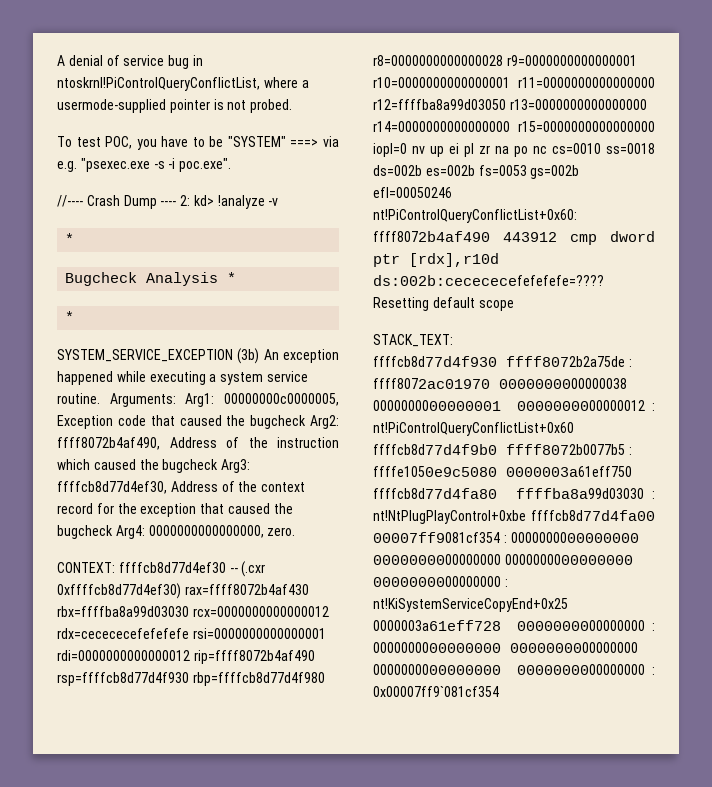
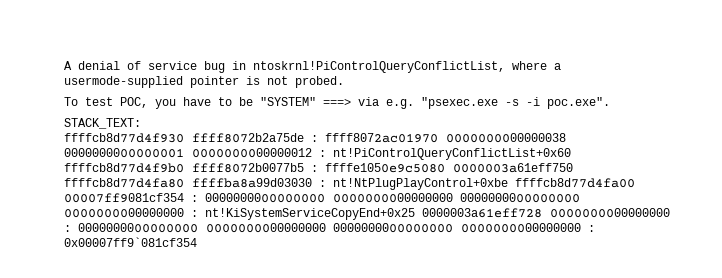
- //---- Crash Dump ---- 2: kd> !analyze -v
- *
- Bugcheck Analysis *
- *
- SYSTEM_SERVICE_EXCEPTION (3b) An exception happened while executing a system service routine. Arguments: Arg1: 00000000c0000005, Exception code that caused the bugcheck Arg2: ffff8072b4af490, Address of the instruction which caused the bugcheck Arg3: ffffcb8d77d4ef30, Address of the context record for the exception that caused the bugcheck Arg4: 0000000000000000, zero.
- CONTEXT: ffffcb8d77d4ef30 -- (.cxr 0xffffcb8d77d4ef30) rax=ffff8072b4af430 rbx=ffffba8a99d03030 rcx=0000000000000012 rdx=cecececefefefefe rsi=0000000000000001 rdi=0000000000000012 rip=ffff8072b4af490 rsp=ffffcb8d77d4f930 rbp=ffffcb8d77d4f980 r8=0000000000000028 r9=0000000000000001 r10=0000000000000001 r11=0000000000000000 r12=ffffba8a99d03050 r13=0000000000000000 r14=0000000000000000 r15=0000000000000000 iopl=0 nv up ei pl zr na po nc cs=0010 ss=0018 ds=002b es=002b fs=0053 gs=002b efl=00050246 nt!PiControlQueryConflictList+0x60: ffff8072b4af490 443912 cmp dword ptr [rdx],r10d ds:002b:cecececefefefefe=???? Resetting default scope

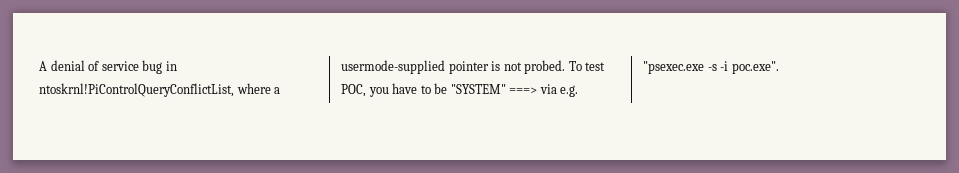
- A denial of service bug in ntoskrnl!PiControlQueryConflictList, where a usermode-supplied pointer is not probed.
- To test POC, you have to be "SYSTEM" ===> via e.g. "psexec.exe -s -i poc.exe".
+ A denial of service bug in ntoskrnl!PiControlQueryConflictList, where a usermode-supplied pointer is not probed. To test POC, you have to be "SYSTEM" ===> via e.g. "psexec.exe -s -i poc.exe".
- STACK_TEXT:
- ffffcb8d77d4f930 ffff8072b2a75de : ffff8072ac01970 0000000000000038 0000000000000001 0000000000000012 : nt!PiControlQueryConflictList+0x60 ffffcb8d77d4f9b0 ffff8072b0077b5 : ffffe1050e9c5080 0000003a61eff750 ffffcb8d77d4fa80 ffffba8a99d03030 : nt!NtPlugPlayControl+0xbe ffffcb8d77d4fa00 00007ff9081cf354 : 0000000000000000 0000000000000000 0000000000000000 0000000000000000 : nt!KiSystemServiceCopyEnd+0x25 0000003a61eff728 0000000000000000 : 0000000000000000 0000000000000000 0000000000000000 0000000000000000 : 0x00007ff9`081cf354

